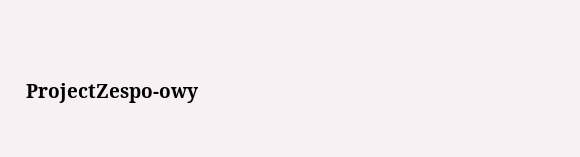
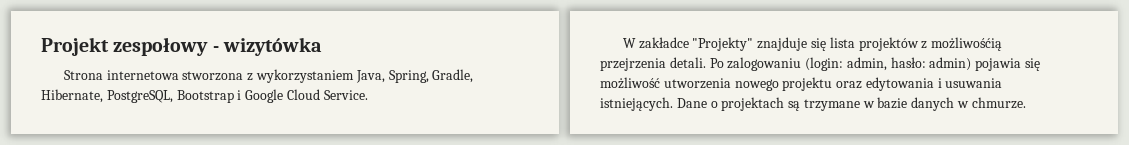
- ProjectZespo-owy
+ Projekt zespołowy - wizytówka
+ Strona internetowa stworzona z wykorzystaniem Java, Spring, Gradle, Hibernate, PostgreSQL, Bootstrap i Google Cloud Service.
+ W zakładce "Projekty" znajduje się lista projektów z możliwośćią przejrzenia detali. Po zalogowaniu (login: admin, hasło: admin) pojawia się możliwość utworzenia nowego projektu oraz edytowania i usuwania istniejących. Dane o projektach są trzymane w bazie danych w chmurze.

